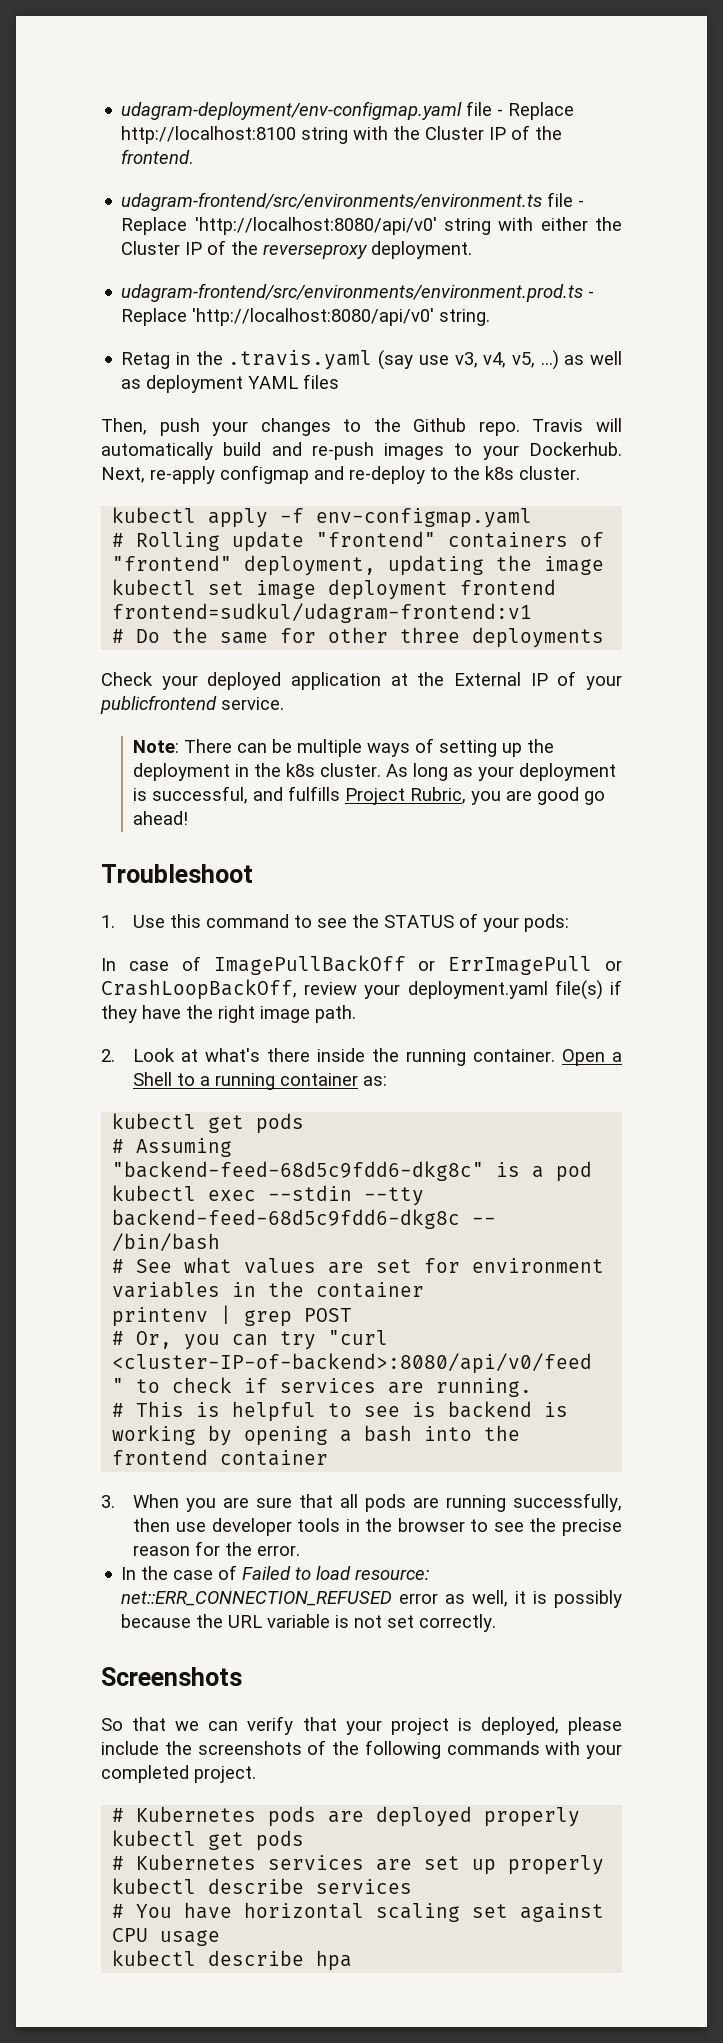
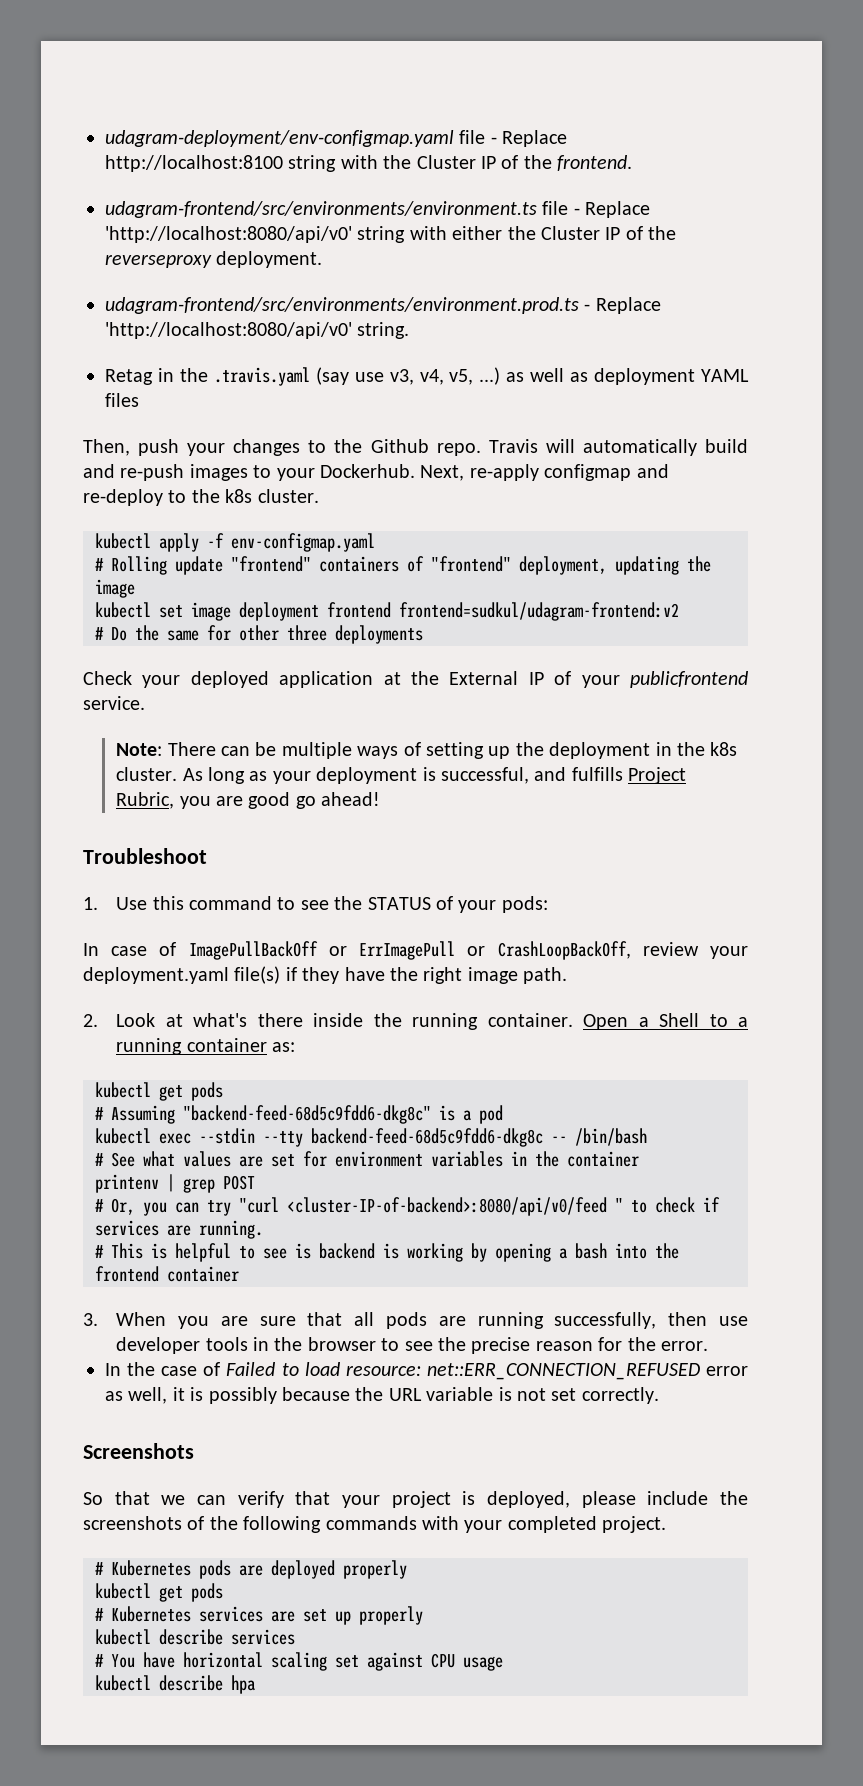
- kubectl set image deployment frontend frontend=sudkul/udagram-frontend:v1
+ kubectl set image deployment frontend frontend=sudkul/udagram-frontend:v2

